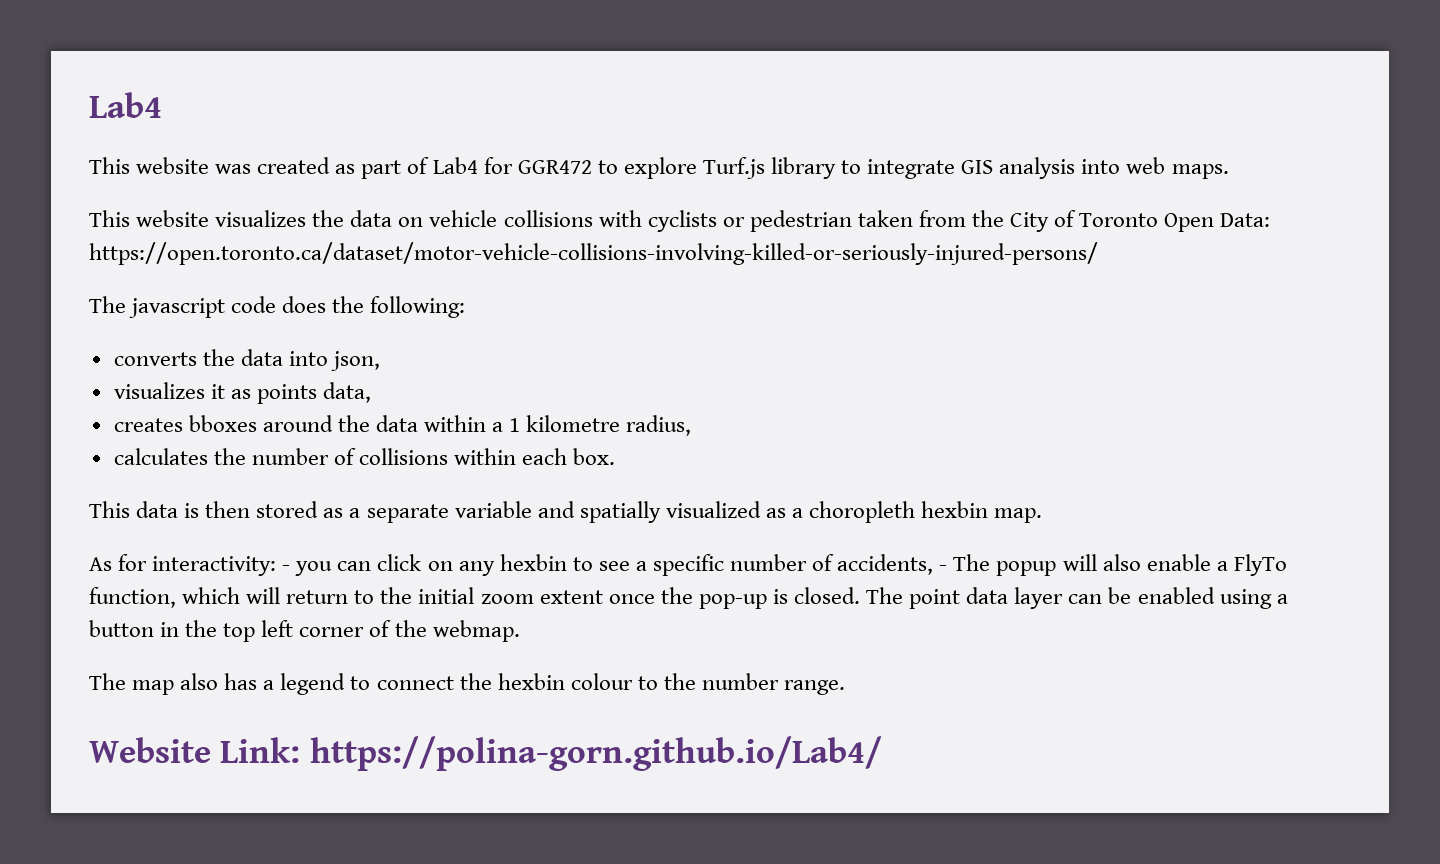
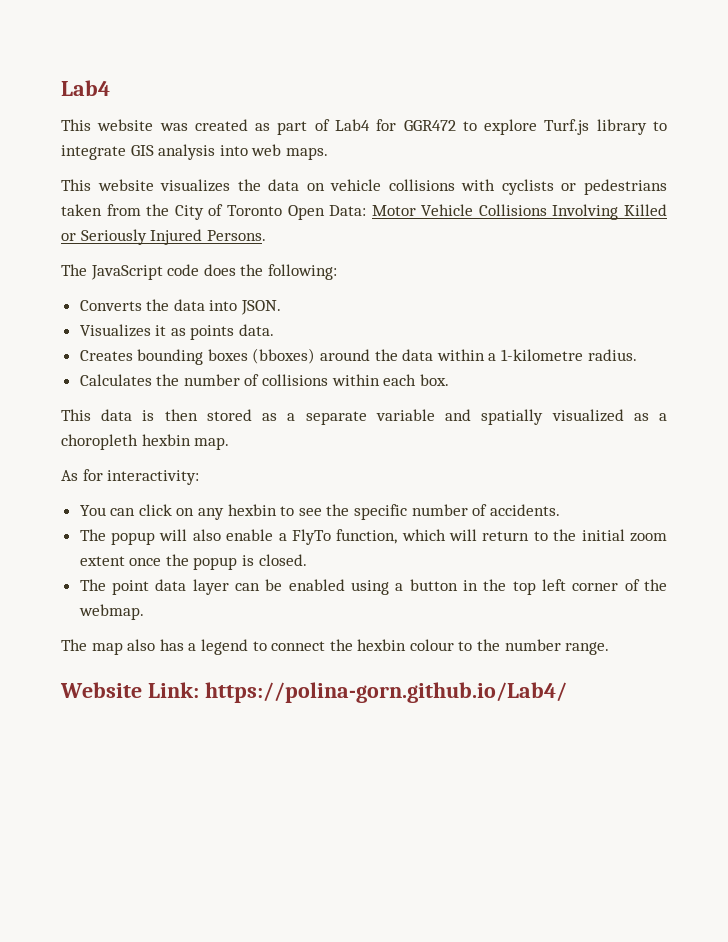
- This website visualizes the data on vehicle collisions with cyclists or pedestrian taken from the City of Toronto Open Data: https://open.toronto.ca/dataset/motor-vehicle-collisions-involving-killed-or-seriously-injured-persons/
- The javascript code does the following:
+ This website visualizes the data on vehicle collisions with cyclists or pedestrians taken from the City of Toronto Open Data: Motor Vehicle Collisions Involving Killed or Seriously Injured Persons.
+ The JavaScript code does the following:
- converts the data into json,
- visualizes it as points data,
- creates bboxes around the data within a 1 kilometre radius,
- calculates the number of collisions within each box.
+ Converts the data into JSON.
+ Visualizes it as points data.
+ Creates bounding boxes (bboxes) around the data within a 1-kilometre radius.
+ Calculates the number of collisions within each box.
- As for interactivity: - you can click on any hexbin to see a specific number of accidents, - The popup will also enable a FlyTo function, which will return to the initial zoom extent once the pop-up is closed. The point data layer can be enabled using a button in the top left corner of the webmap.
+ As for interactivity:
+ You can click on any hexbin to see the specific number of accidents.
+ The popup will also enable a FlyTo function, which will return to the initial zoom extent once the popup is closed.
+ The point data layer can be enabled using a button in the top left corner of the webmap.

